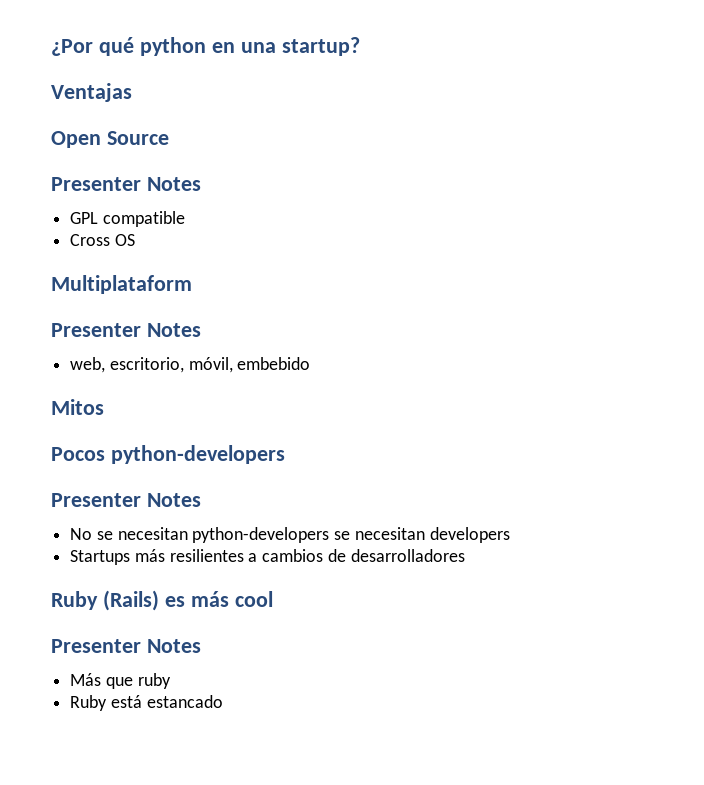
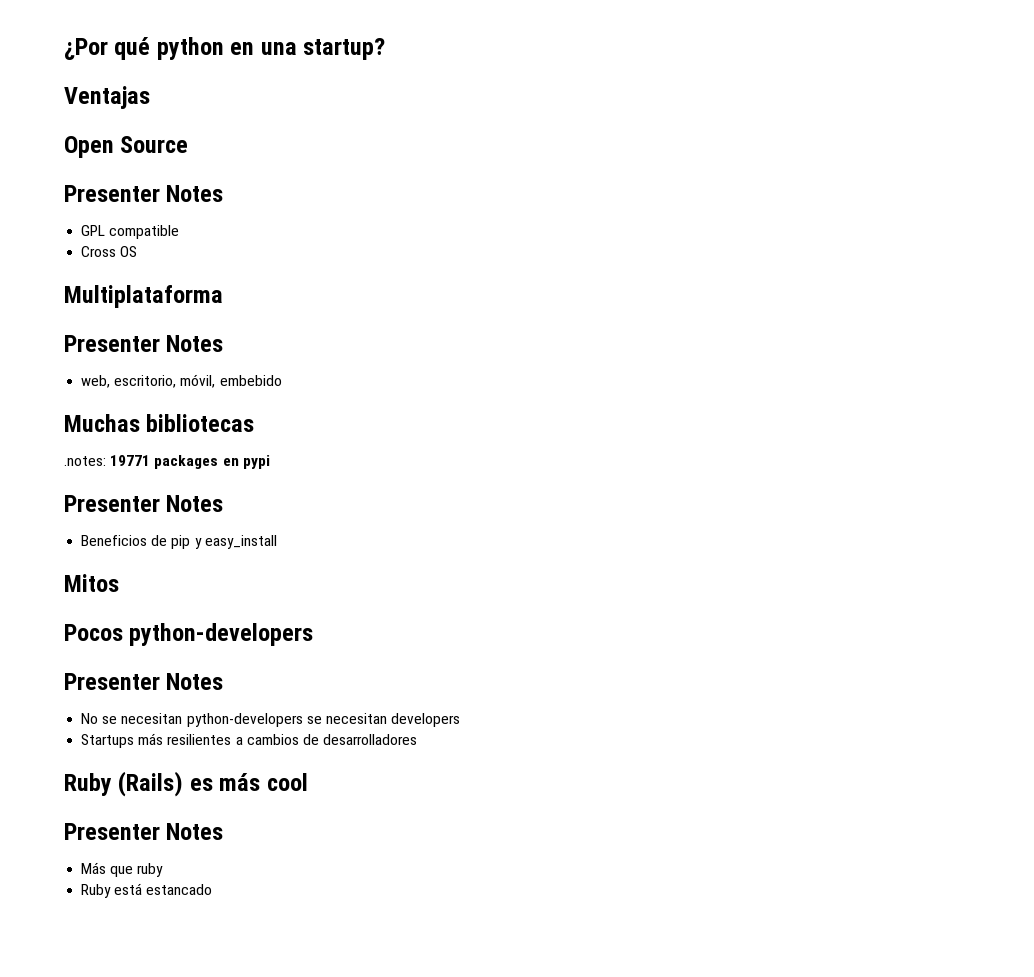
- Multiplataform
+ Multiplataforma
+ Muchas bibliotecas
+ .notes: 19771 packages en pypi
+ Presenter Notes
+ Beneficios de pip y easy_install

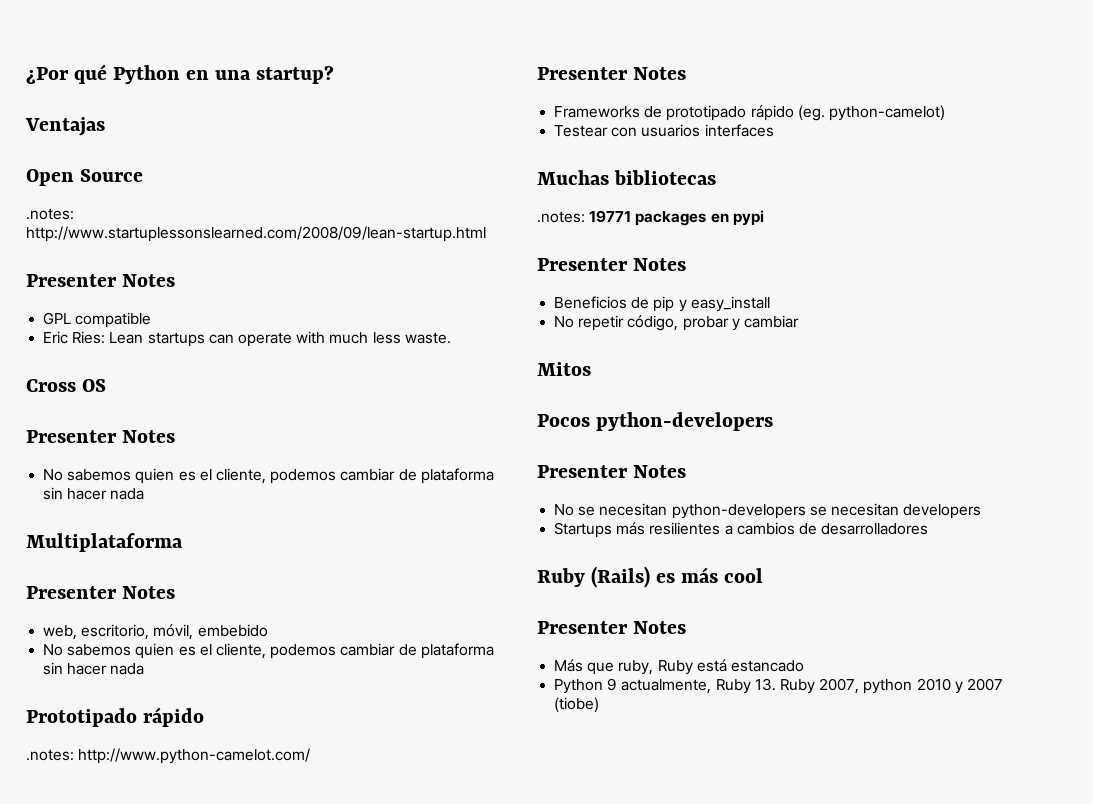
- ¿Por qué python en una startup?
+ ¿Por qué Python en una startup?
+ .notes: http://www.startuplessonslearned.com/2008/09/lean-startup.html
+ Eric Ries: Lean startups can operate with much less waste.
  Cross OS
+ Presenter Notes
+ No sabemos quien es el cliente, podemos cambiar de plataforma sin hacer nada
  web, escritorio, móvil, embebido
+ No sabemos quien es el cliente, podemos cambiar de plataforma sin hacer nada
+ Prototipado rápido
+ .notes: http://www.python-camelot.com/
+ Presenter Notes
+ Frameworks de prototipado rápido (eg. python-camelot)
+ Testear con usuarios interfaces
+ No repetir código, probar y cambiar
- Más que ruby
- Ruby está estancado
+ Más que ruby, Ruby está estancado
+ Python 9 actualmente, Ruby 13. Ruby 2007, python 2010 y 2007 (tiobe)

